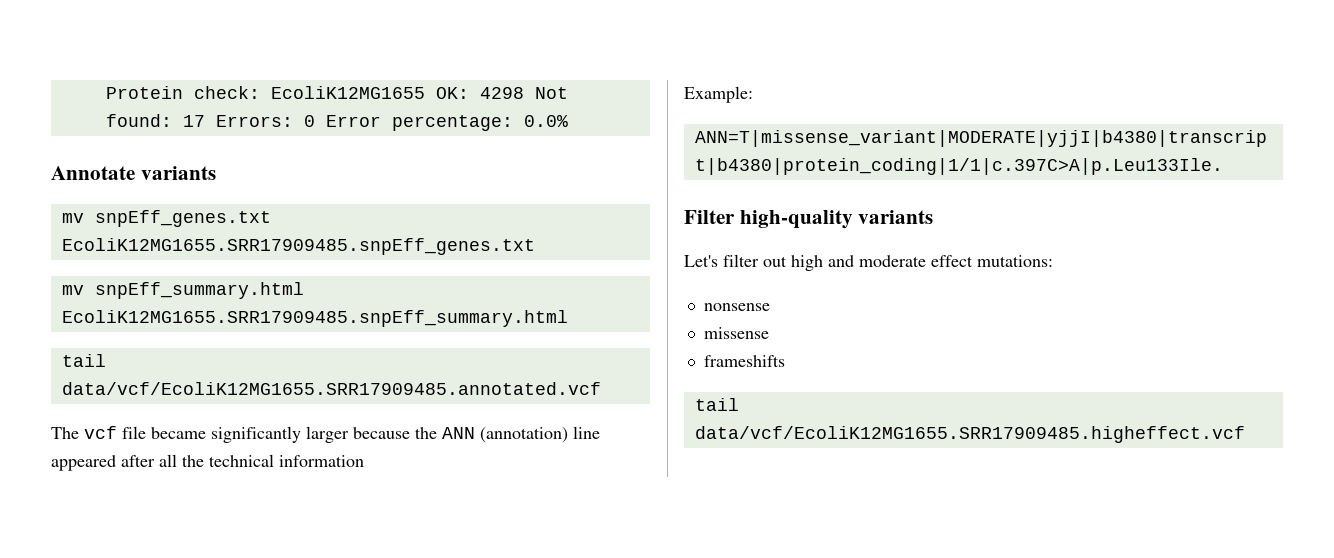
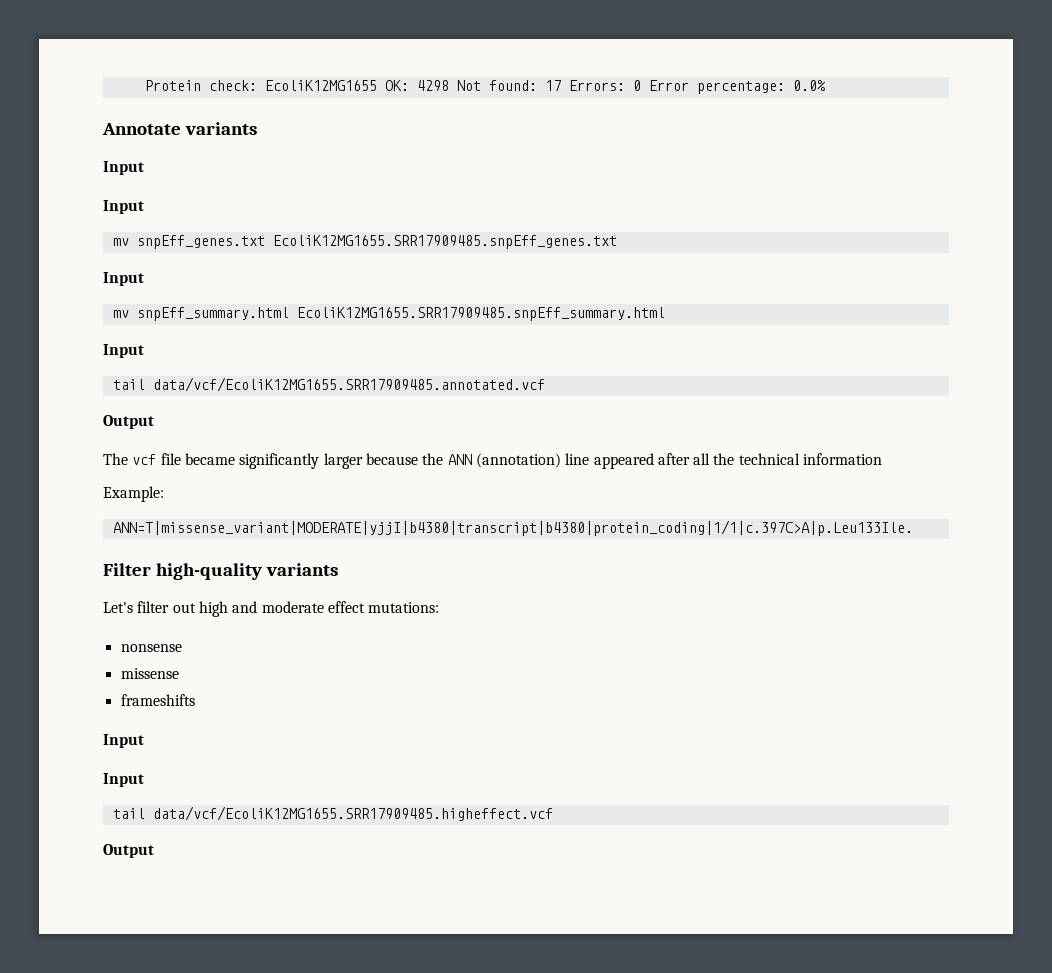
  Annotate variants
+ Input
+ Input
  mv snpEff_genes.txt EcoliK12MG1655.SRR17909485.snpEff_genes.txt
+ Input
  mv snpEff_summary.html EcoliK12MG1655.SRR17909485.snpEff_summary.html
+ Input
  tail data/vcf/EcoliK12MG1655.SRR17909485.annotated.vcf
+ Output
  frameshifts
+ Input
+ Input
  tail data/vcf/EcoliK12MG1655.SRR17909485.higheffect.vcf
+ Output

